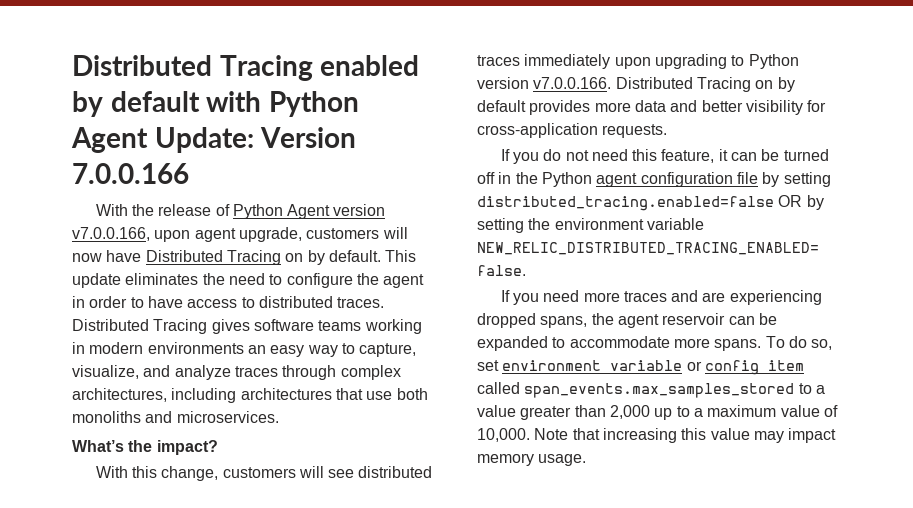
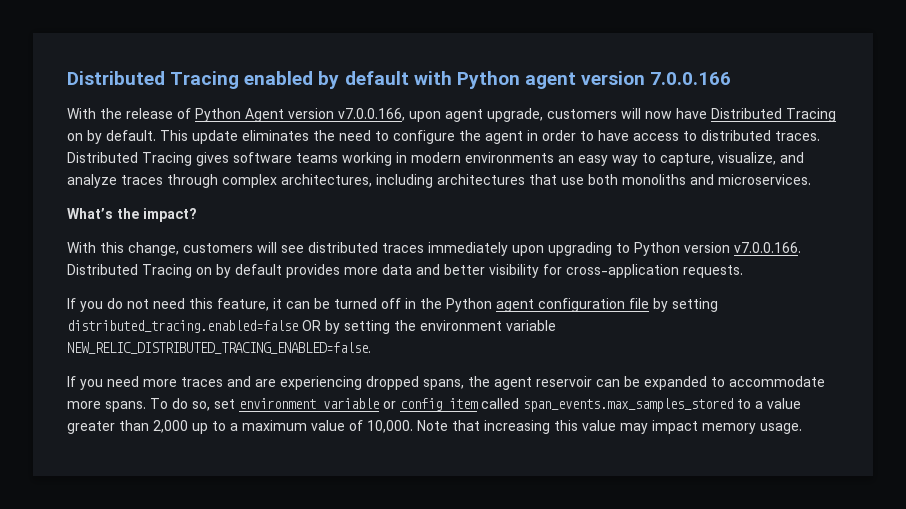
- Distributed Tracing enabled by default with Python Agent Update: Version 7.0.0.166
+ Distributed Tracing enabled by default with Python agent version 7.0.0.166

